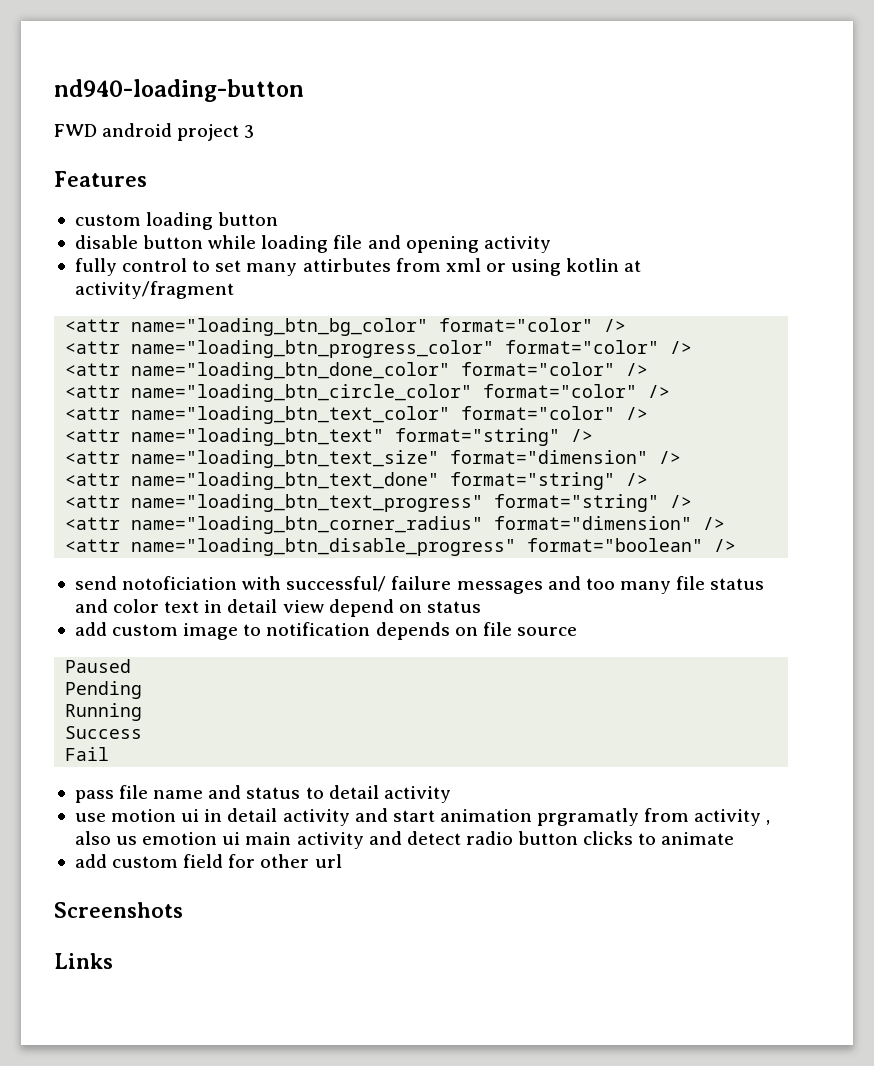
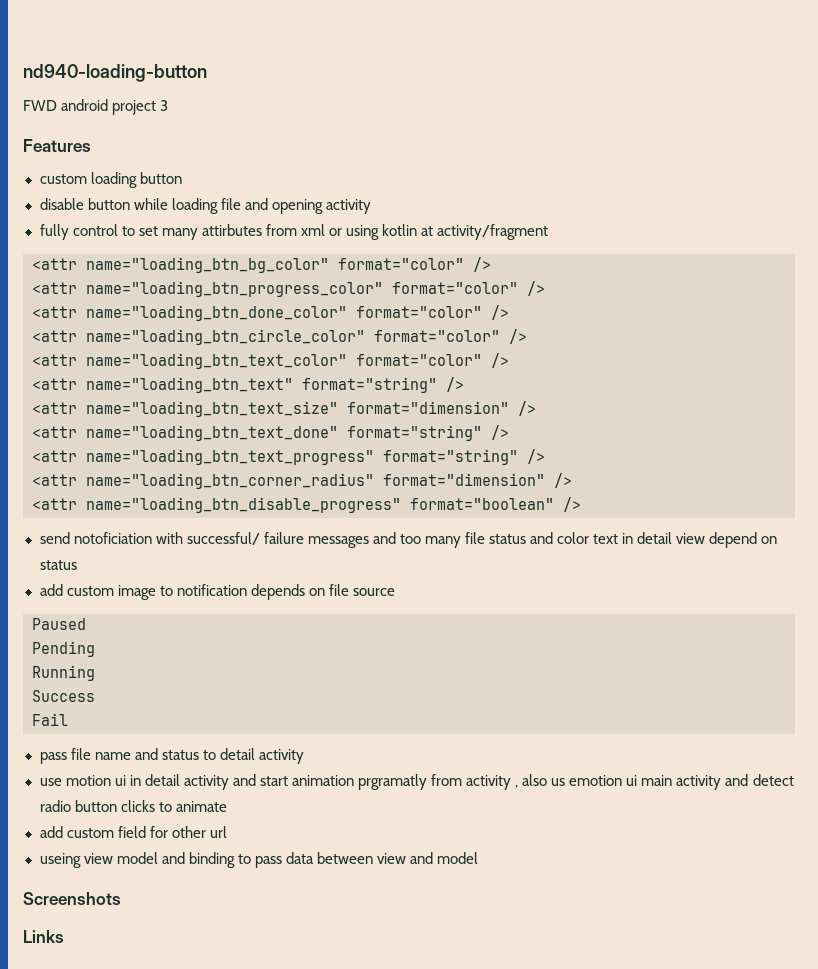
+ useing view model and binding to pass data between view and model

